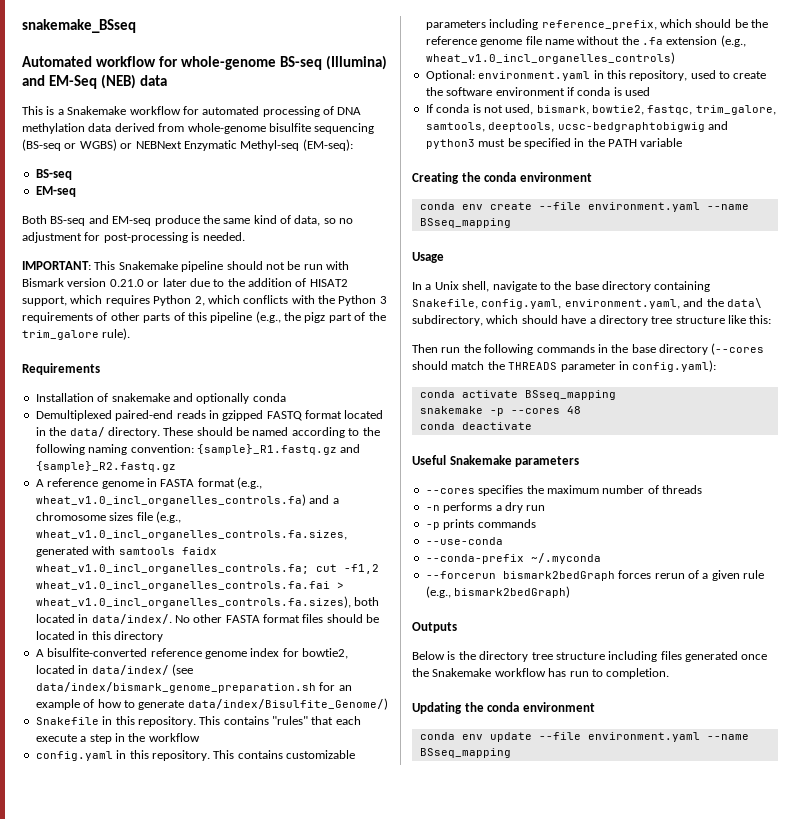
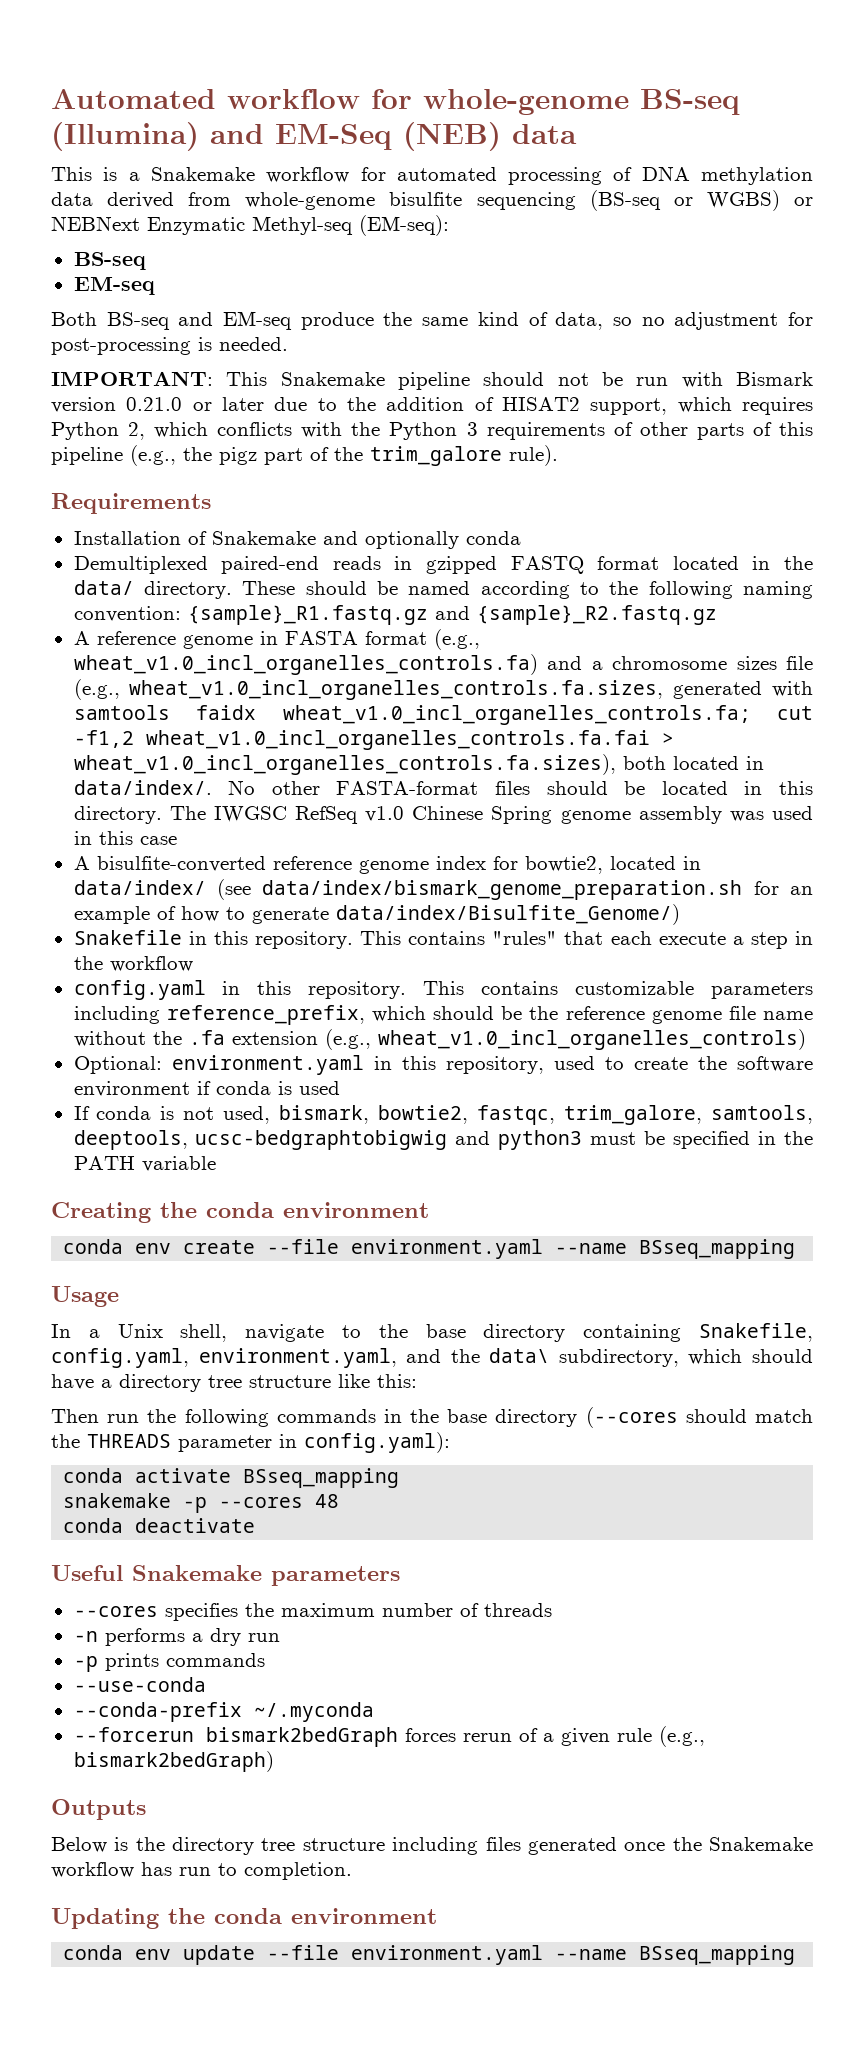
- snakemake_BSseq
- Installation of snakemake and optionally conda
+ Installation of Snakemake and optionally conda
- No other FASTA format files should be located in this directory
+ No other FASTA-format files should be located in this directory. The IWGSC RefSeq v1.0 Chinese Spring genome assembly was used in this case

